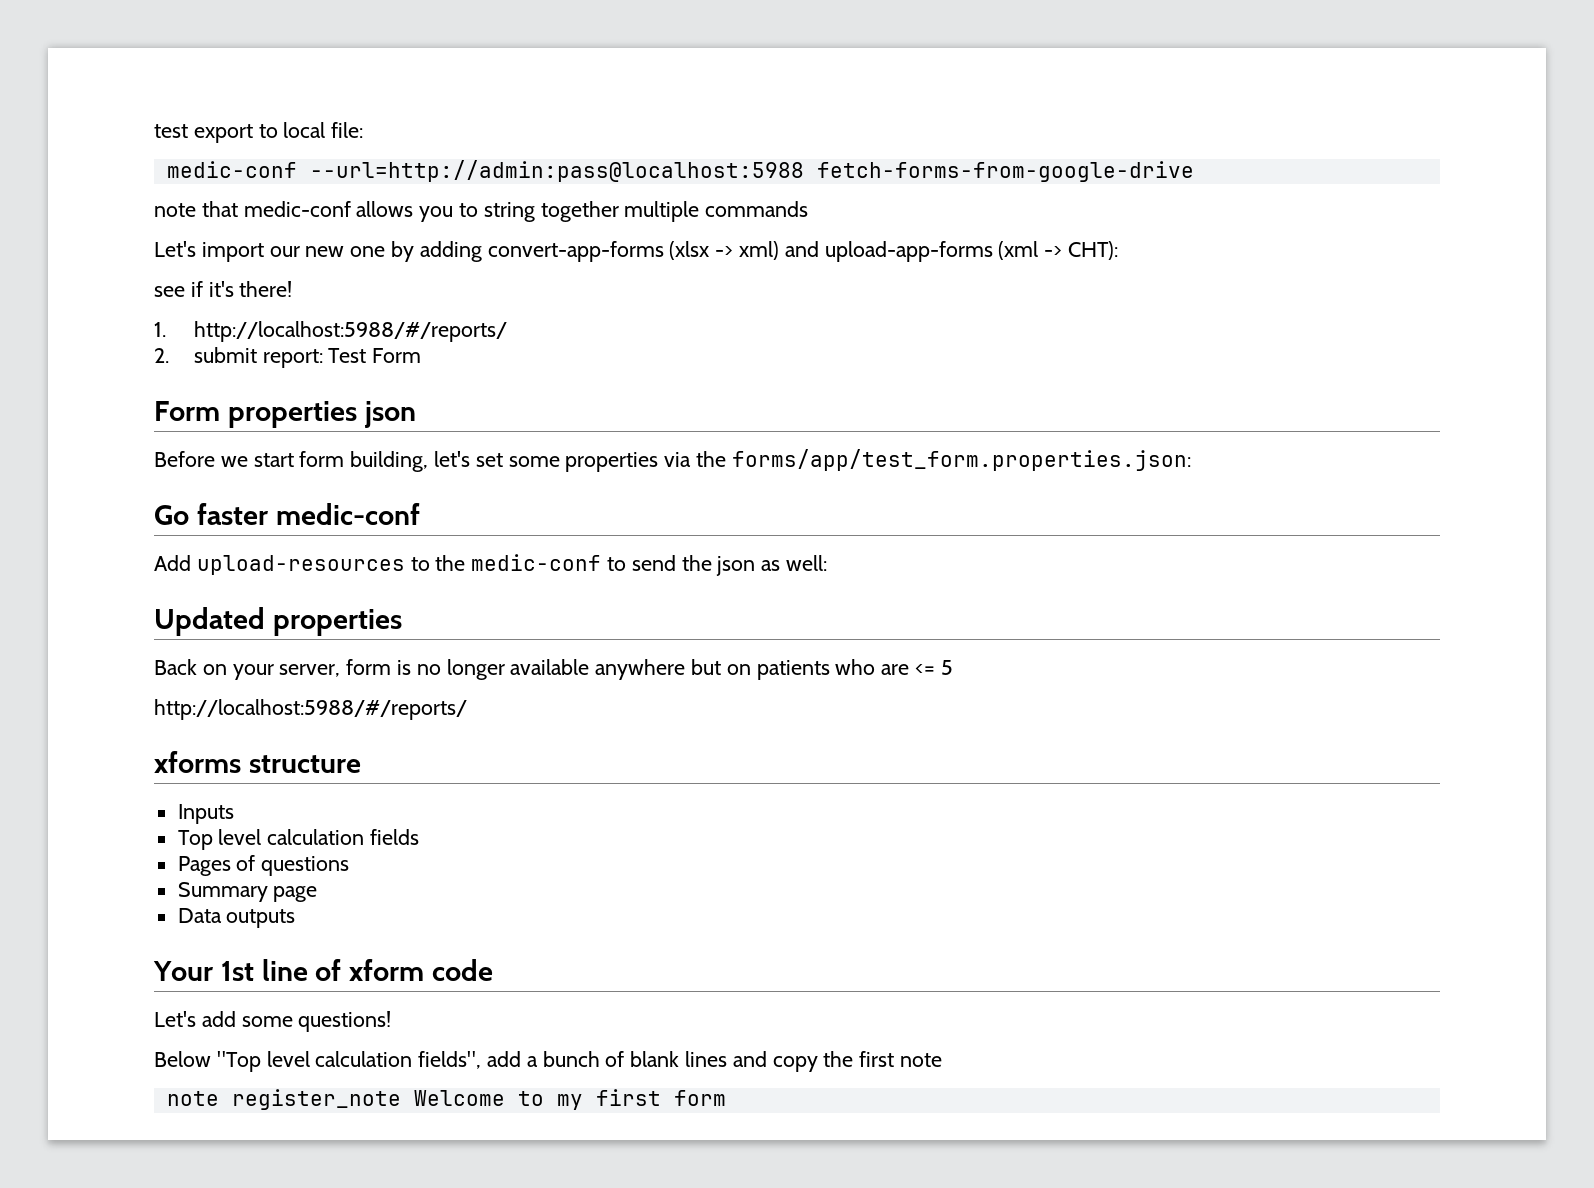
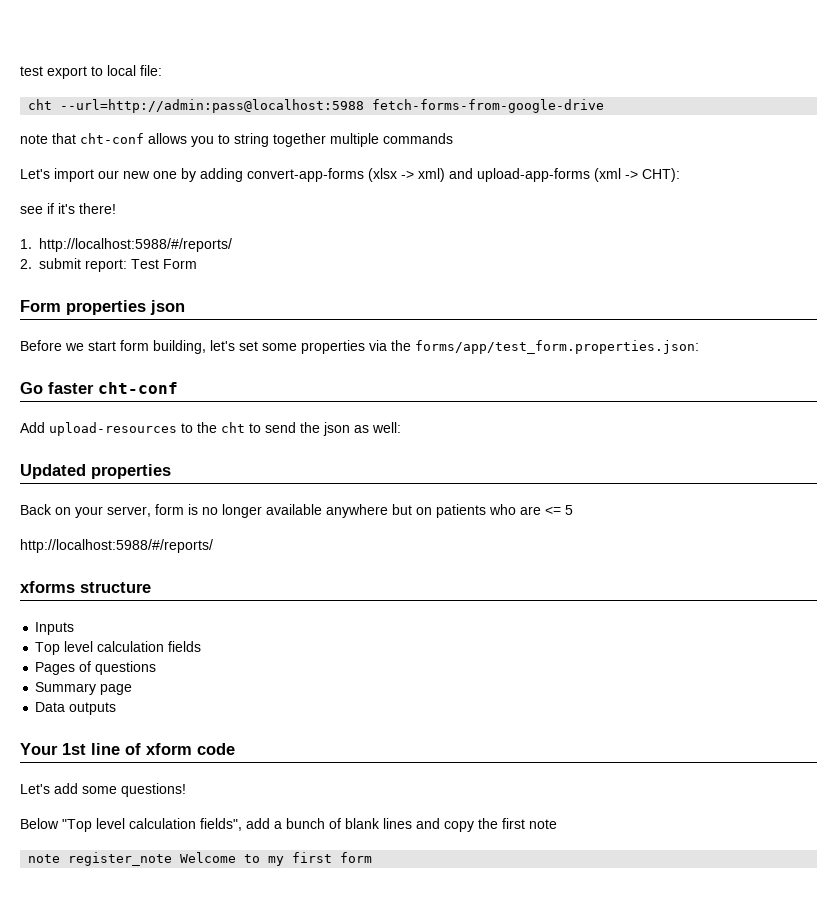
- medic-conf --url=http://admin:pass@localhost:5988 fetch-forms-from-google-drive
+ cht --url=http://admin:pass@localhost:5988 fetch-forms-from-google-drive
- note that medic-conf allows you to string together multiple commands
+ note that cht-conf allows you to string together multiple commands
- Go faster medic-conf
+ Go faster cht-conf
- Add upload-resources to the medic-conf to send the json as well:
+ Add upload-resources to the cht to send the json as well:

